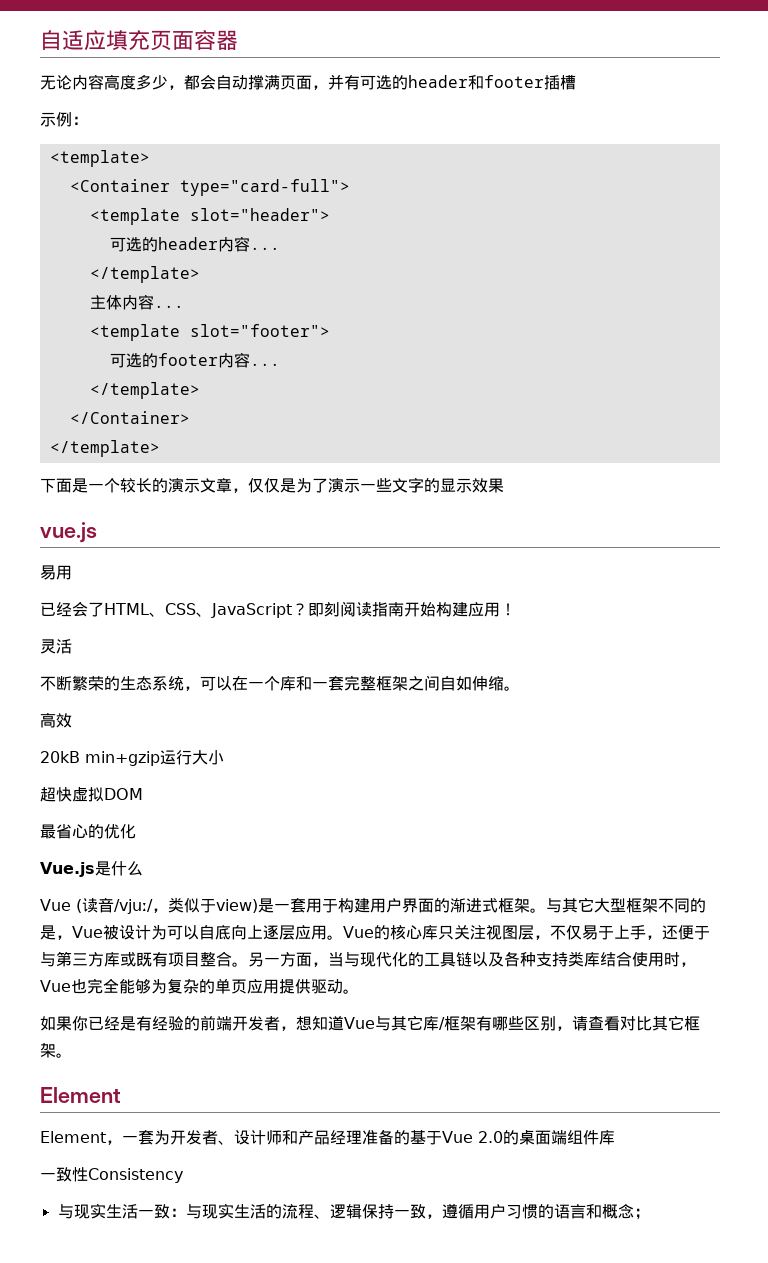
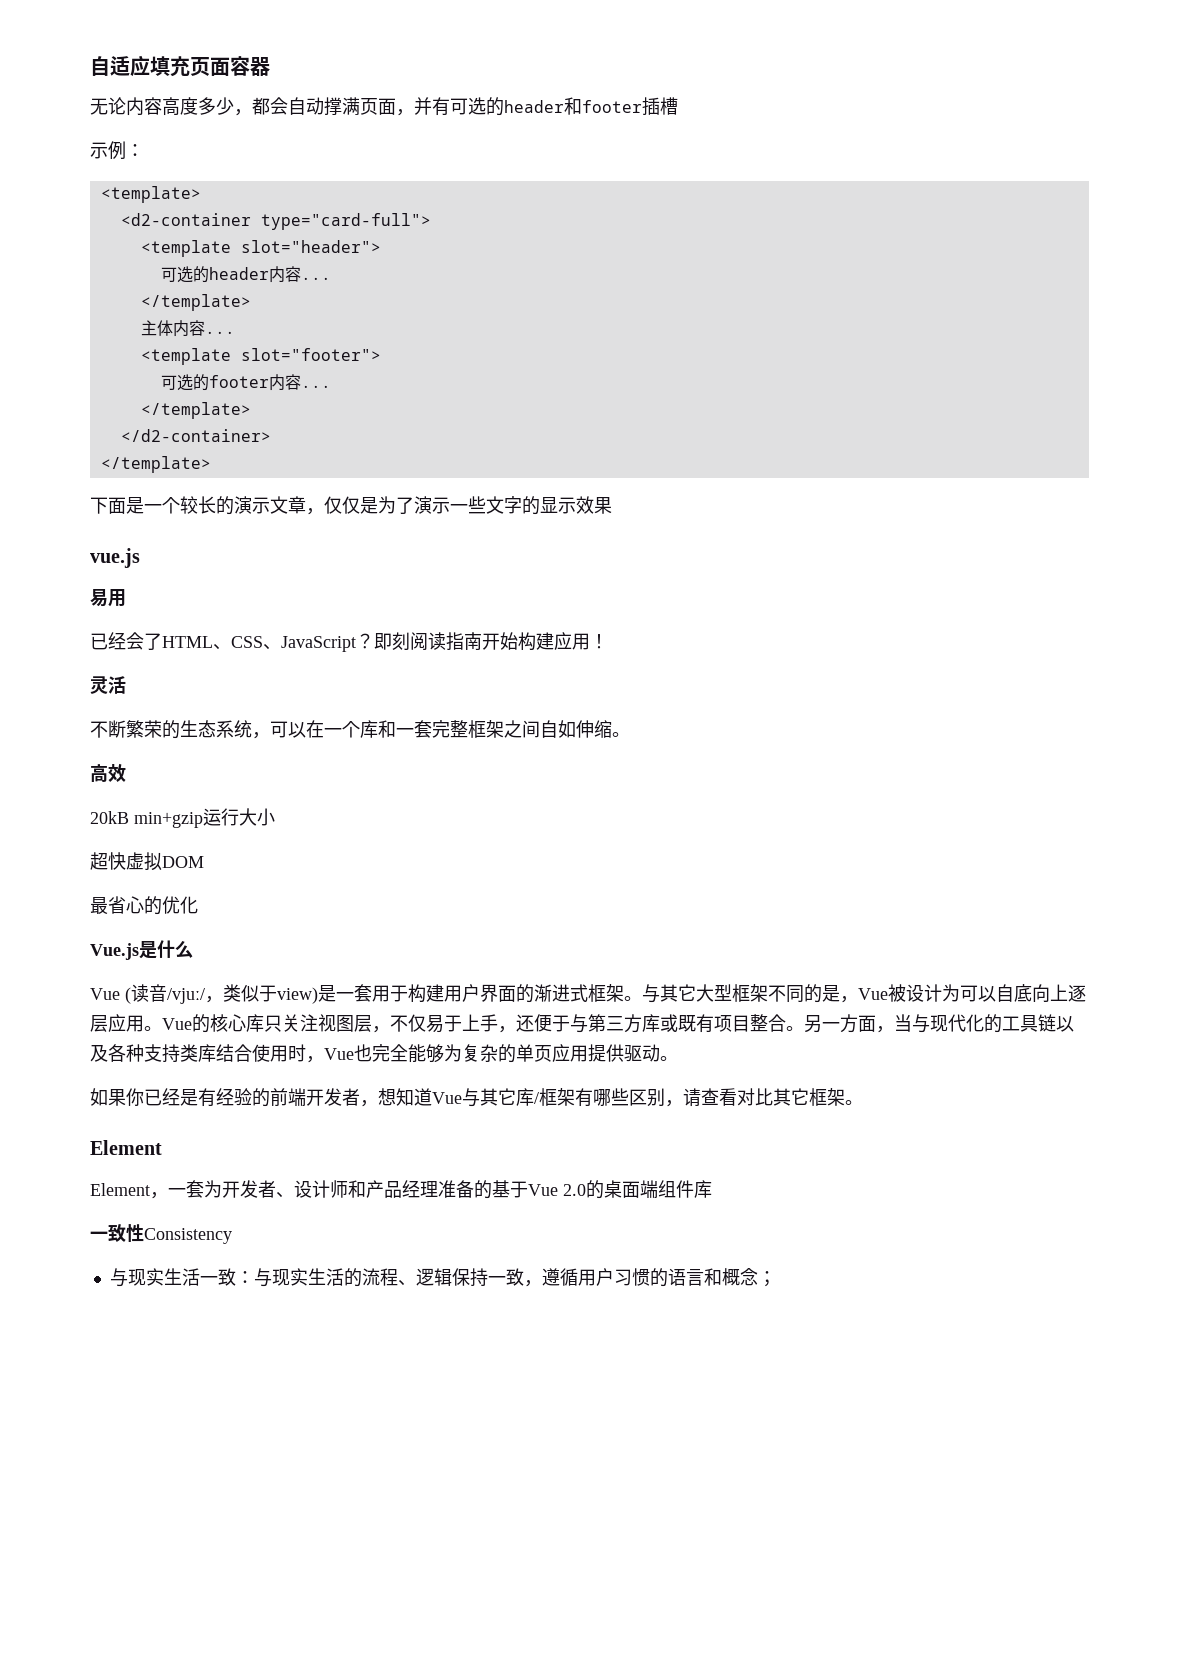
- <Container type="card-full">
+ <d2-container type="card-full">
- </Container>
+ </d2-container>

